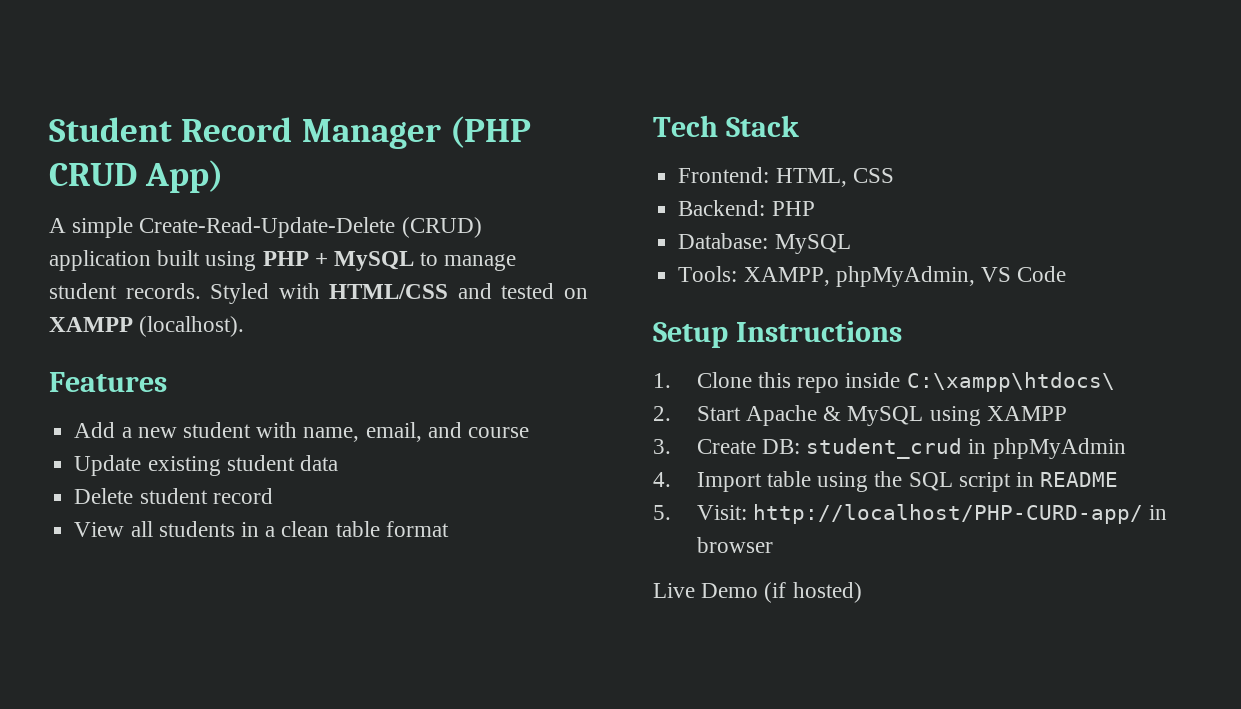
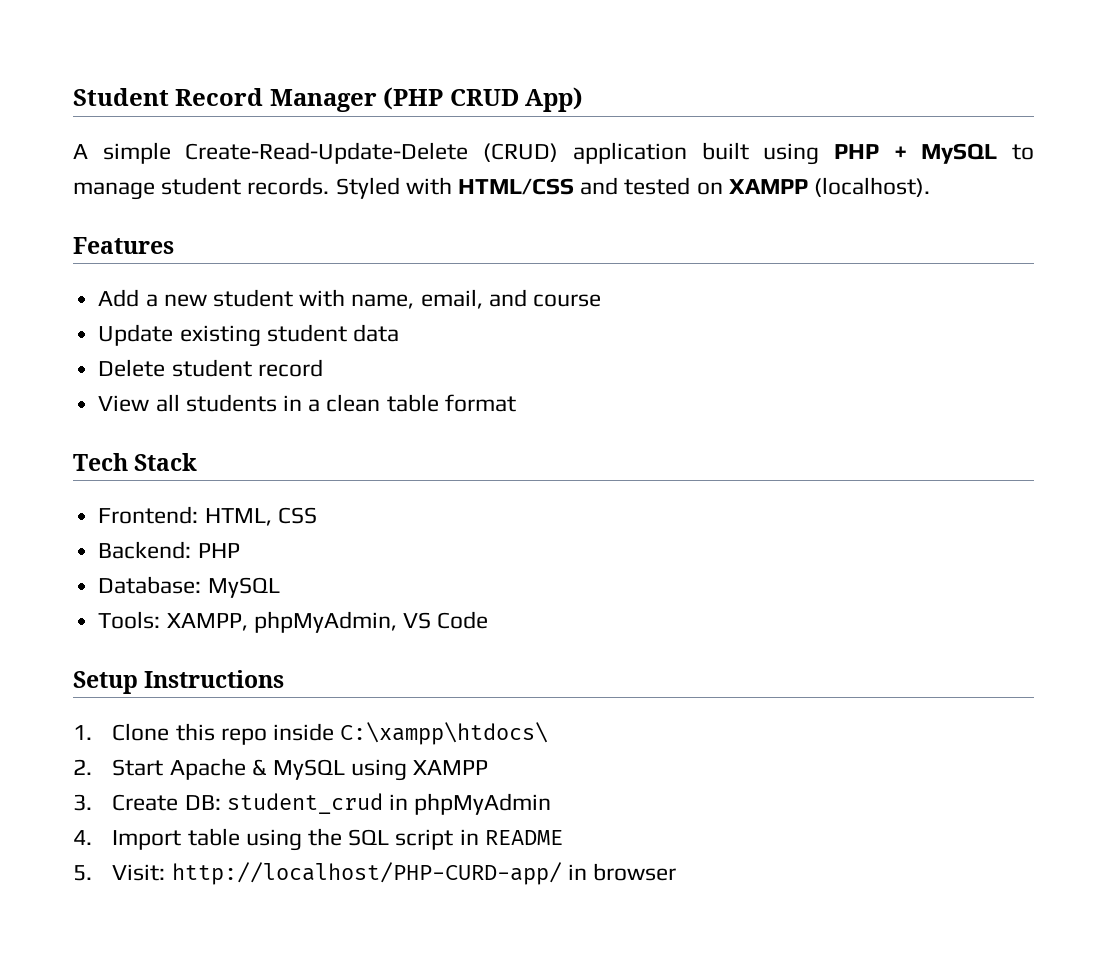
- Live Demo (if hosted)

